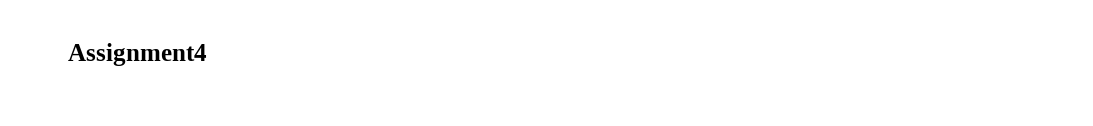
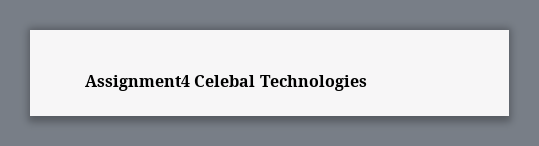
- Assignment4
+ Assignment4 Celebal Technologies

